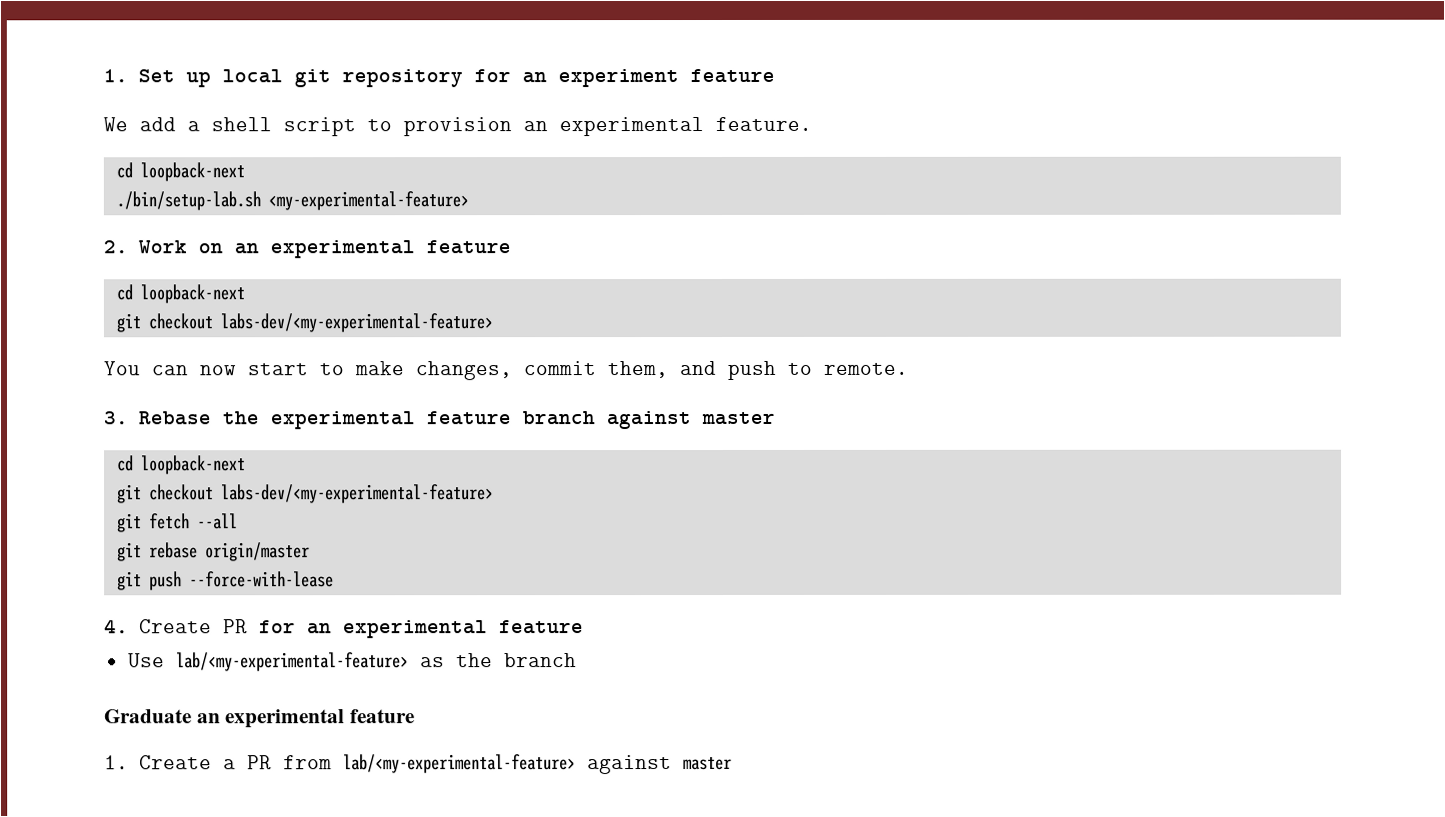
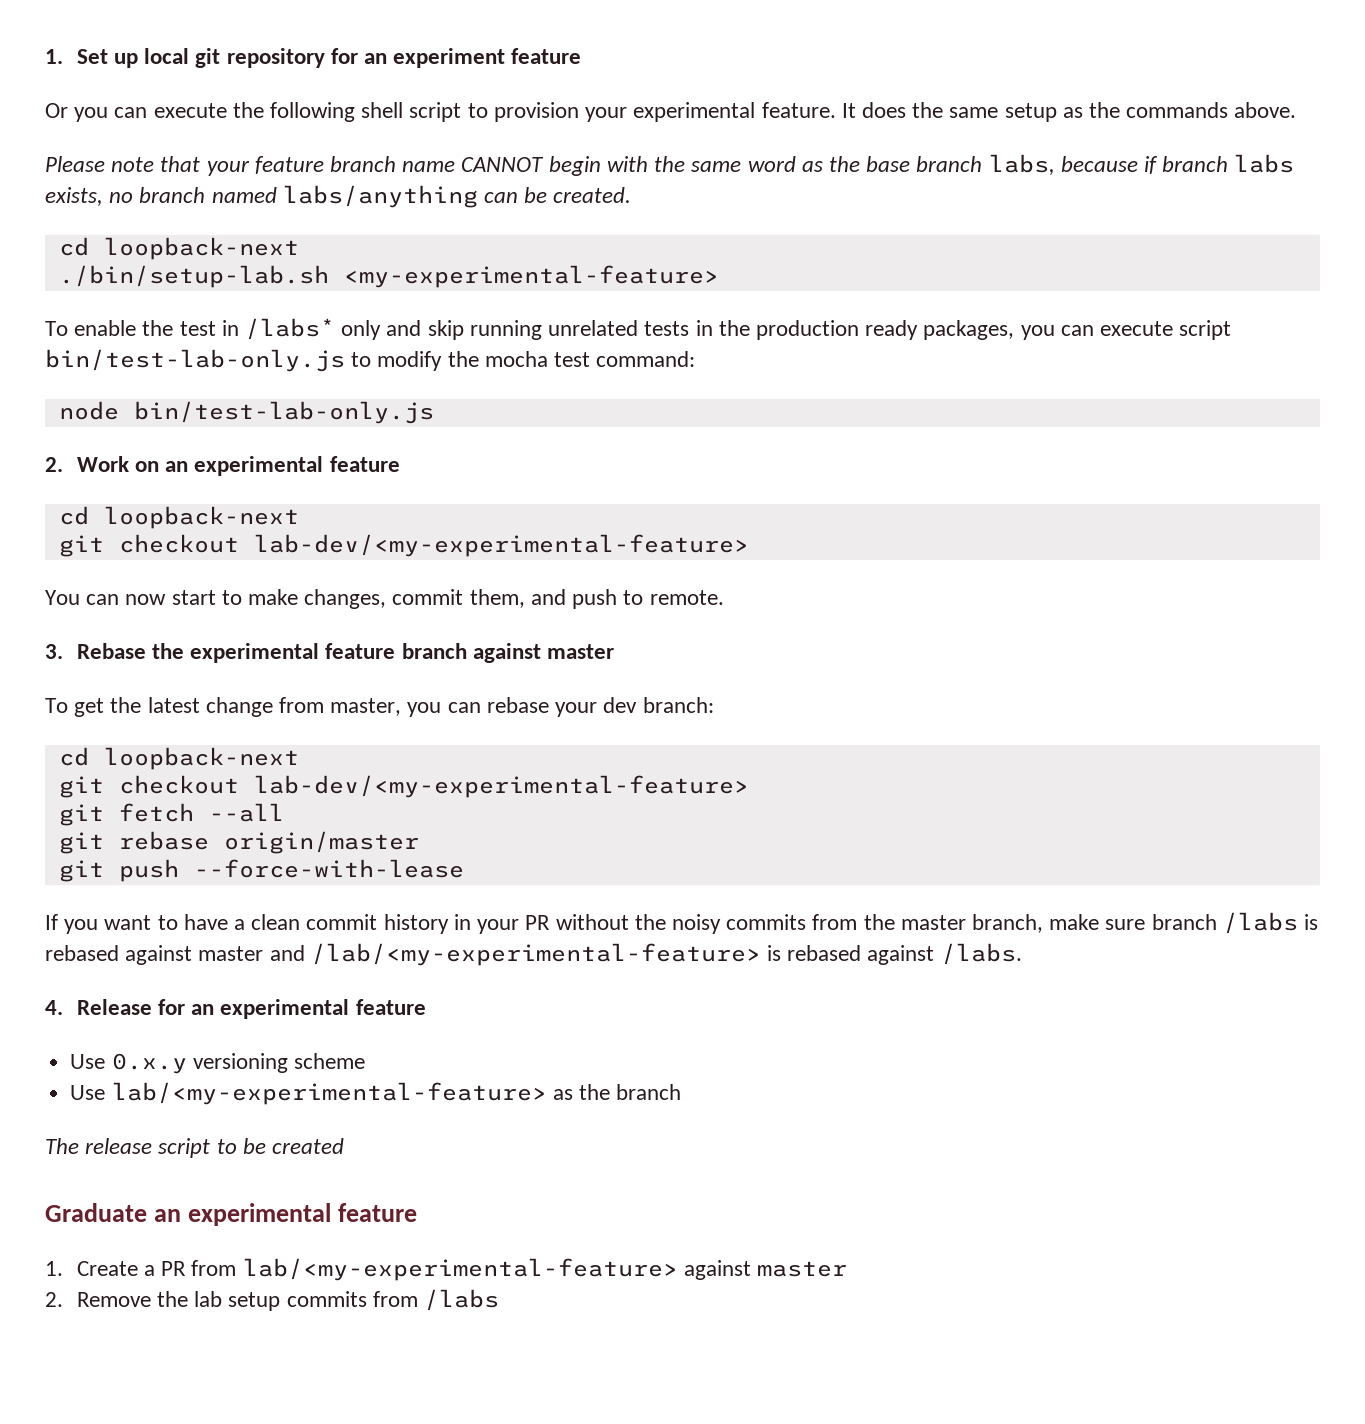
- We add a shell script to provision an experimental feature.
+ Or you can execute the following shell script to provision your experimental feature. It does the same setup as the commands above.
+ Please note that your feature branch name CANNOT begin with the same word as the base branch labs, because if branch labs exists, no branch named labs/anything can be created.
  cd loopback-next
  ./bin/setup-lab.sh <my-experimental-feature>
+ To enable the test in /labs* only and skip running unrelated tests in the production ready packages, you can execute script bin/test-lab-only.js to modify the mocha test command:
+ node bin/test-lab-only.js
  2. Work on an experimental feature
  cd loopback-next
- git checkout labs-dev/<my-experimental-feature>
+ git checkout lab-dev/<my-experimental-feature>
  3. Rebase the experimental feature branch against master
+ To get the latest change from master, you can rebase your dev branch:
  cd loopback-next
- git checkout labs-dev/<my-experimental-feature>
+ git checkout lab-dev/<my-experimental-feature>
+ If you want to have a clean commit history in your PR without the noisy commits from the master branch, make sure branch /labs is rebased against master and /lab/<my-experimental-feature> is rebased against /labs.
- 4. Create PR for an experimental feature
+ 4. Release for an experimental feature
+ Use 0.x.y versioning scheme
+ The release script to be created
+ 2. Remove the lab setup commits from /labs

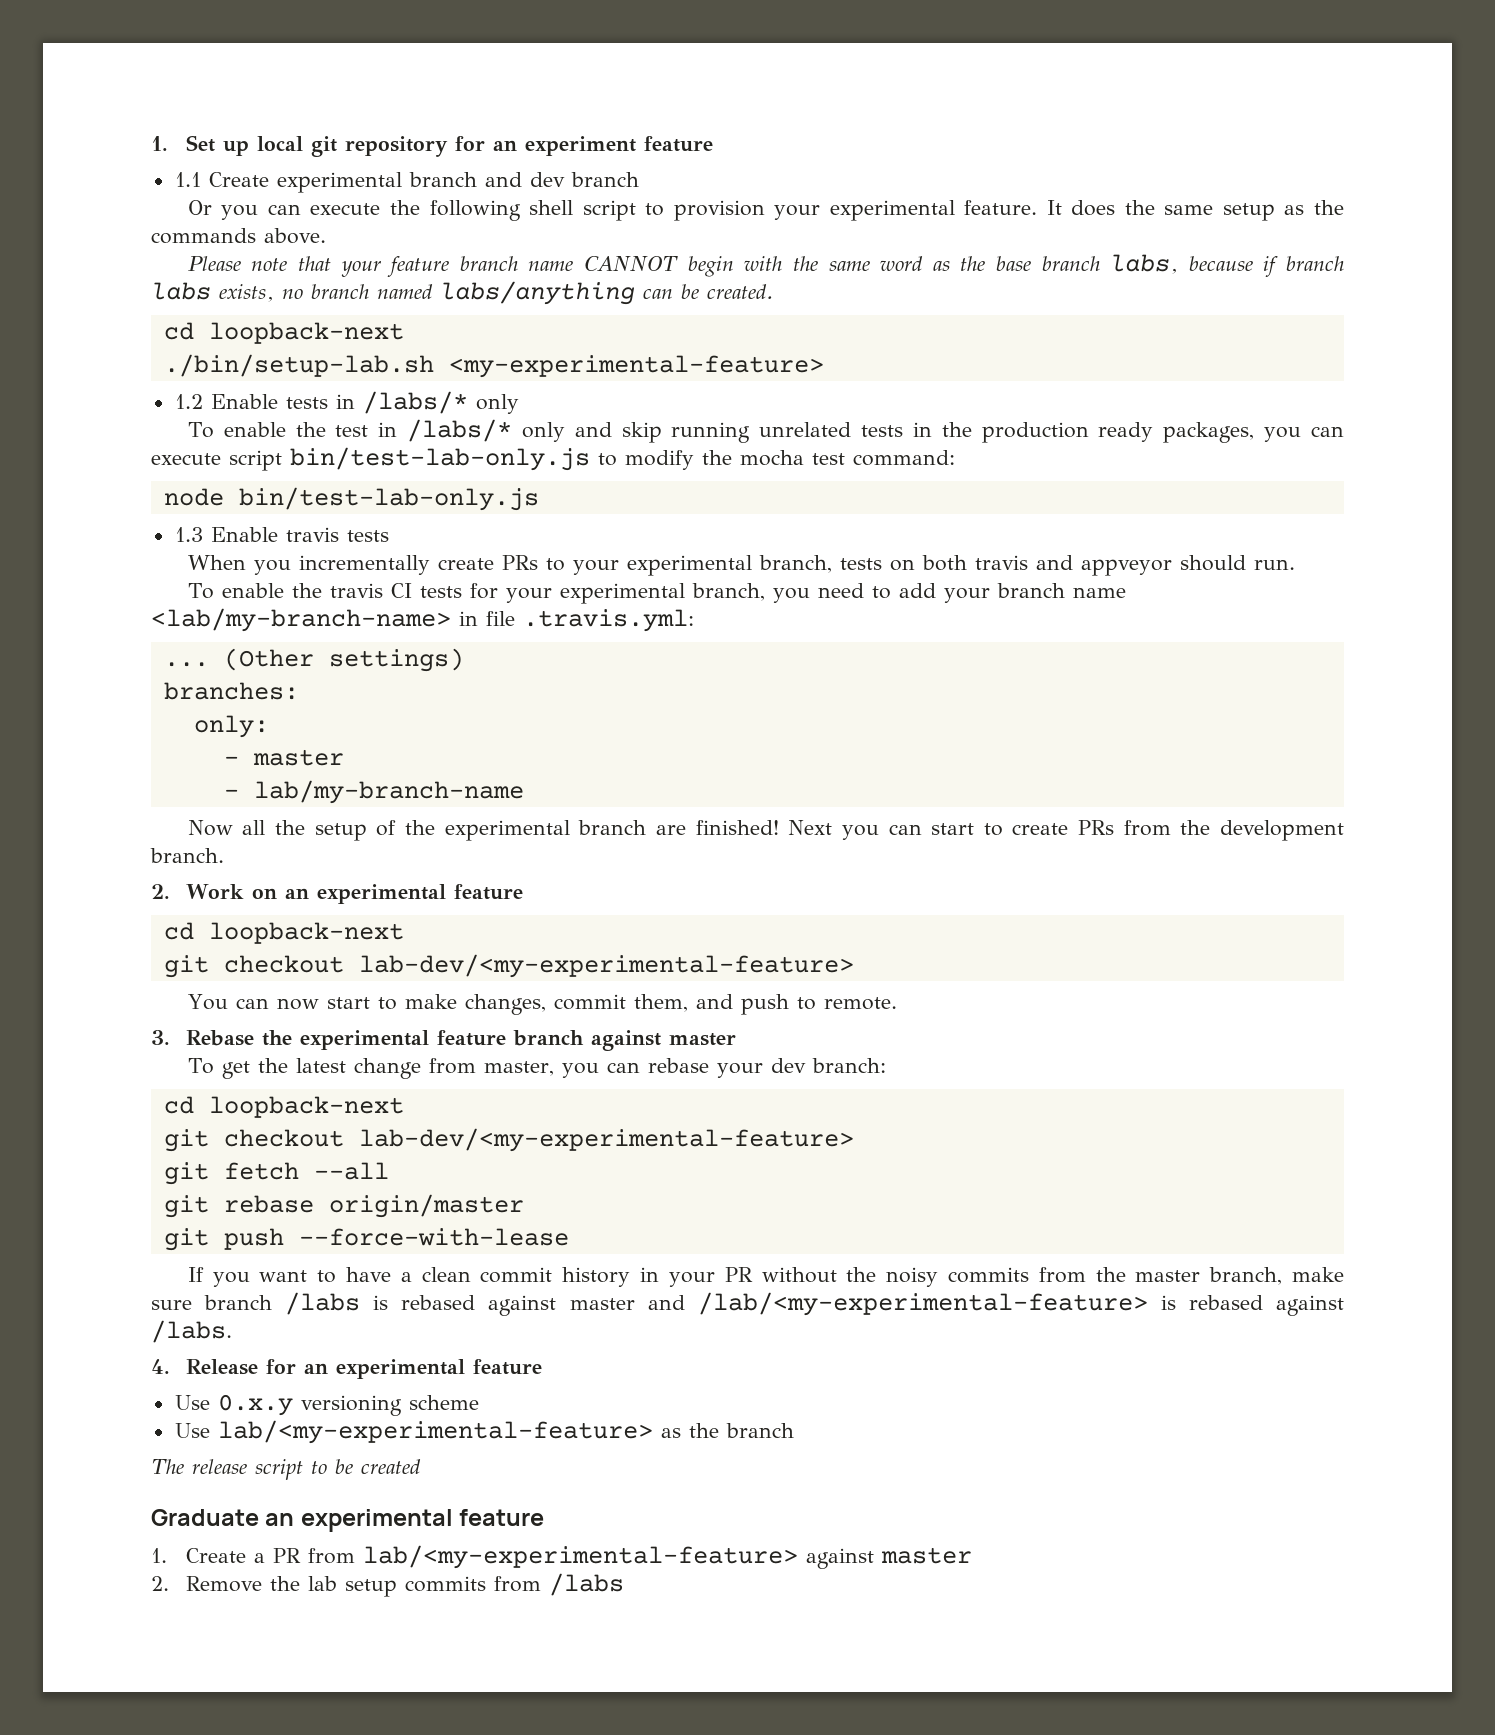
+ 1.1 Create experimental branch and dev branch
+ 1.2 Enable tests in /labs/* only
- To enable the test in /labs* only and skip running unrelated tests in the production ready packages, you can execute script bin/test-lab-only.js to modify the mocha test command:
+ To enable the test in /labs/* only and skip running unrelated tests in the production ready packages, you can execute script bin/test-lab-only.js to modify the mocha test command:
+ 1.3 Enable travis tests
+ When you incrementally create PRs to your experimental branch, tests on both travis and appveyor should run.
+ To enable the travis CI tests for your experimental branch, you need to add your branch name <lab/my-branch-name> in file .travis.yml:
+ ... (Other settings)
+ branches:
+ only:
+ - master
+ - lab/my-branch-name
+ Now all the setup of the experimental branch are finished! Next you can start to create PRs from the development branch.

